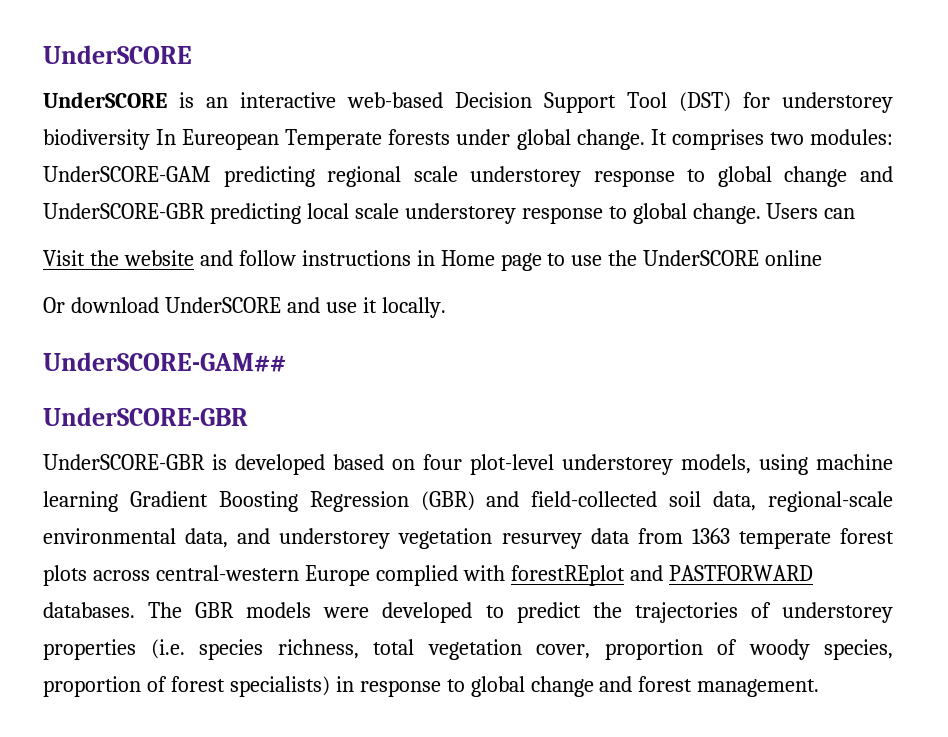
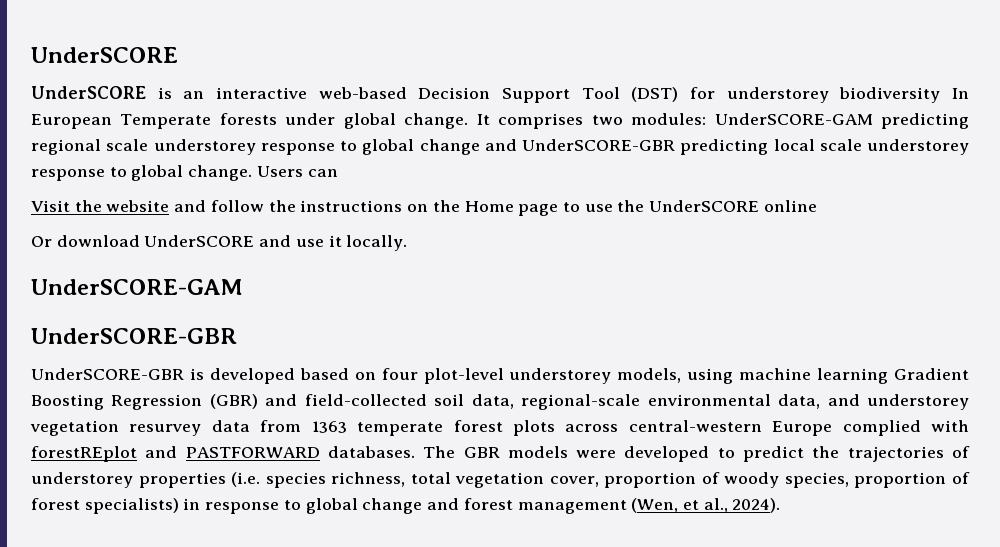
- UnderSCORE is an interactive web-based Decision Support Tool (DST) for understorey biodiversity In Eureopean Temperate forests under global change.
+ UnderSCORE is an interactive web-based Decision Support Tool (DST) for understorey biodiversity In European Temperate forests under global change.
- Visit the website and follow instructions in Home page to use the UnderSCORE online
+ Visit the website and follow the instructions on the Home page to use the UnderSCORE online
  Or download UnderSCORE and use it locally.
- UnderSCORE-GAM##
+ UnderSCORE-GAM
- The GBR models were developed to predict the trajectories of understorey properties (i.e. species richness, total vegetation cover, proportion of woody species, proportion of forest specialists) in response to global change and forest management.
+ The GBR models were developed to predict the trajectories of understorey properties (i.e. species richness, total vegetation cover, proportion of woody species, proportion of forest specialists) in response to global change and forest management (Wen, et al., 2024).

